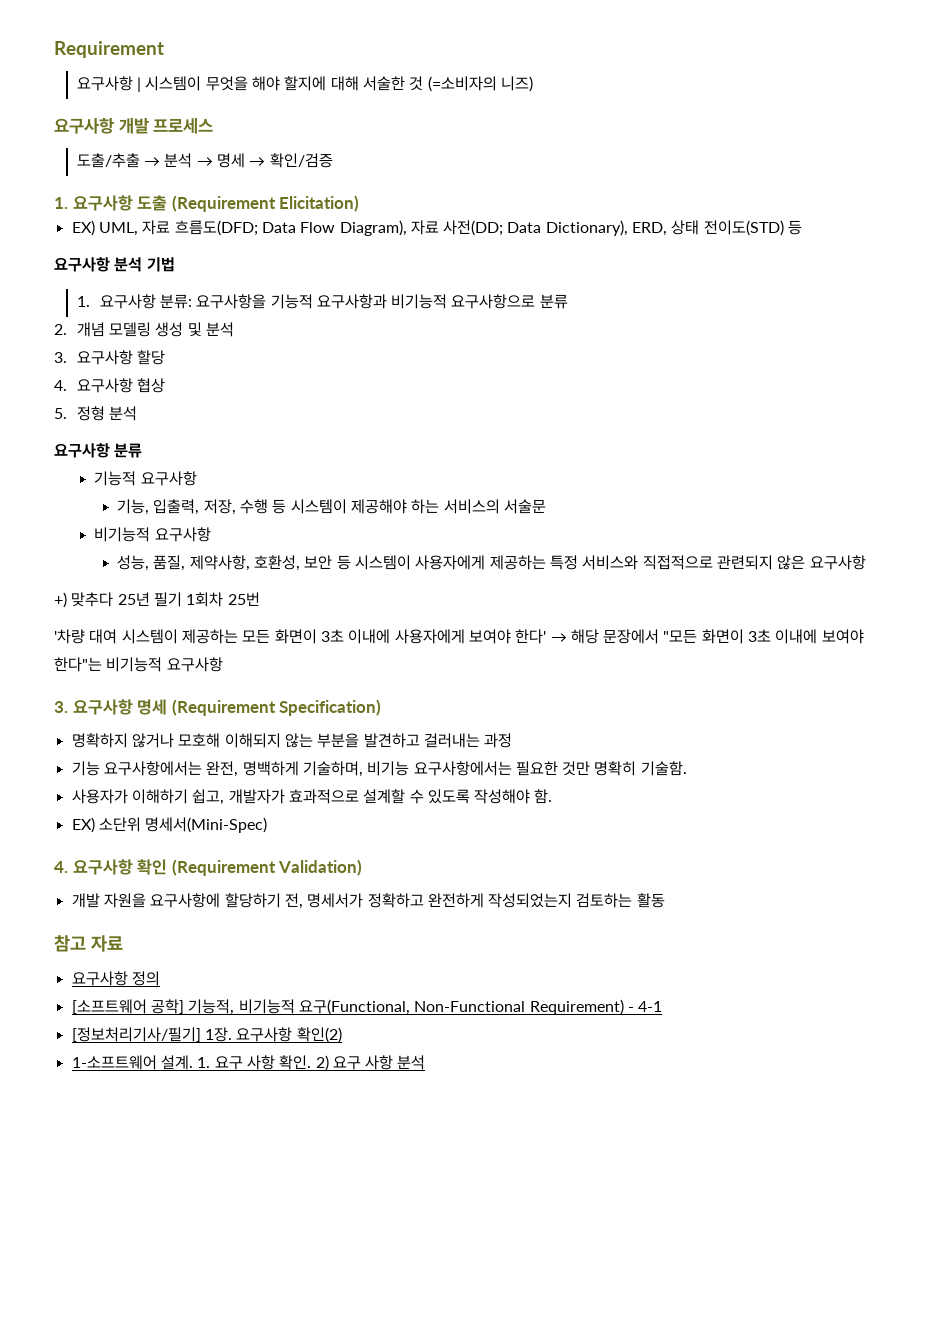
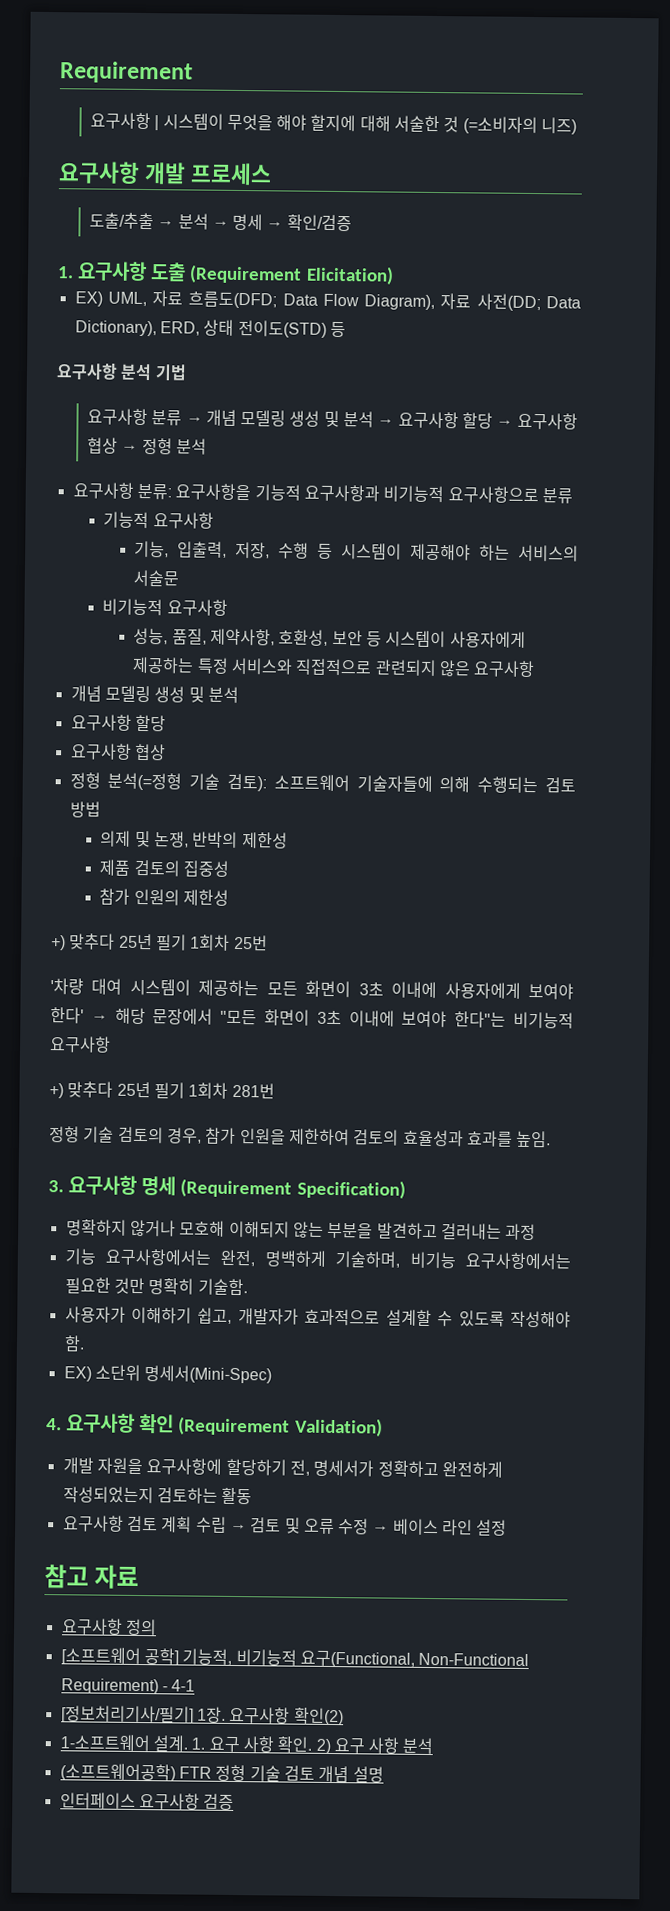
- 1. 요구사항 분류: 요구사항을 기능적 요구사항과 비기능적 요구사항으로 분류
+ 요구사항 분류 → 개념 모델링 생성 및 분석 → 요구사항 할당 → 요구사항 협상 → 정형 분석
+ 요구사항 분류: 요구사항을 기능적 요구사항과 비기능적 요구사항으로 분류
- 2. 개념 모델링 생성 및 분석
- 3. 요구사항 할당
- 4. 요구사항 협상
- 5. 정형 분석
- 요구사항 분류
  성능, 품질, 제약사항, 호환성, 보안 등 시스템이 사용자에게 제공하는 특정 서비스와 직접적으로 관련되지 않은 요구사항
+ 개념 모델링 생성 및 분석
+ 요구사항 할당
+ 요구사항 협상
+ 정형 분석(=정형 기술 검토): 소프트웨어 기술자들에 의해 수행되는 검토 방법
+ 의제 및 논쟁, 반박의 제한성
+ 제품 검토의 집중성
+ 참가 인원의 제한성
+ +) 맞추다 25년 필기 1회차 281번
+ 정형 기술 검토의 경우, 참가 인원을 제한하여 검토의 효율성과 효과를 높임.
+ 요구사항 검토 계획 수립 → 검토 및 오류 수정 → 베이스 라인 설정
+ (소프트웨어공학) FTR 정형 기술 검토 개념 설명
+ 인터페이스 요구사항 검증

